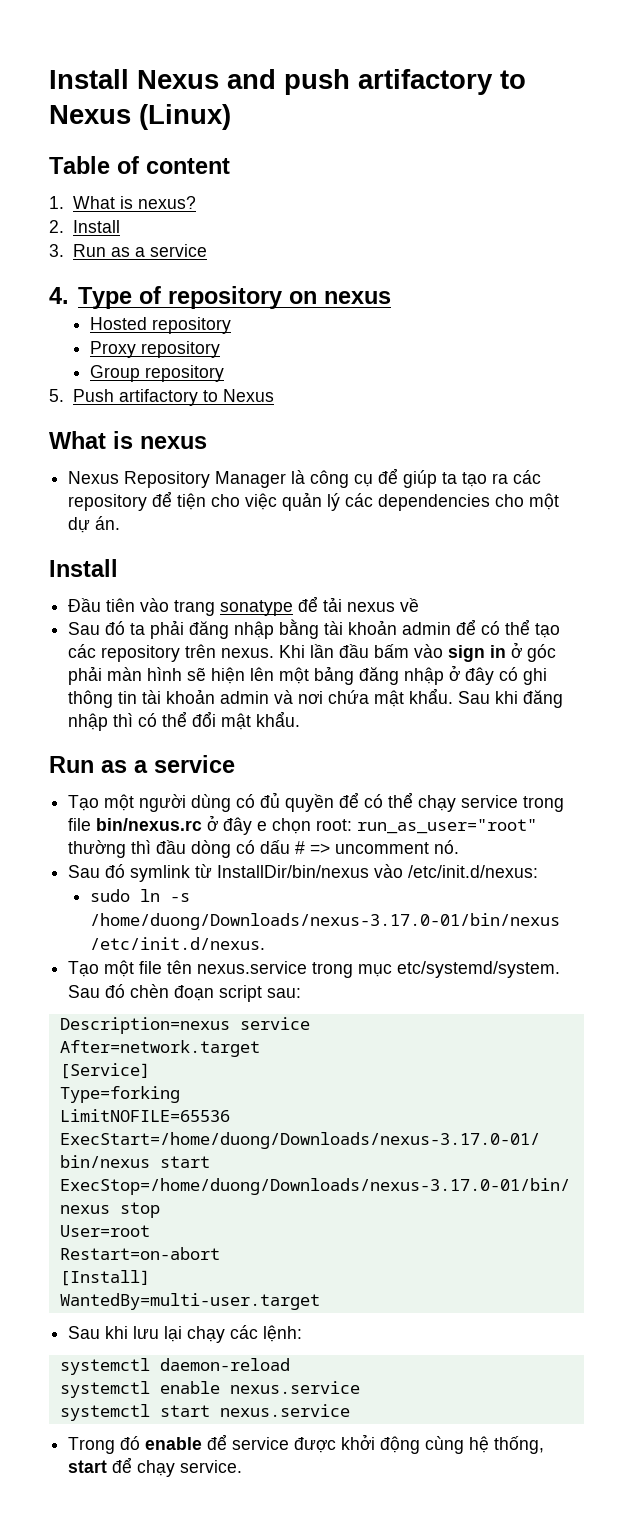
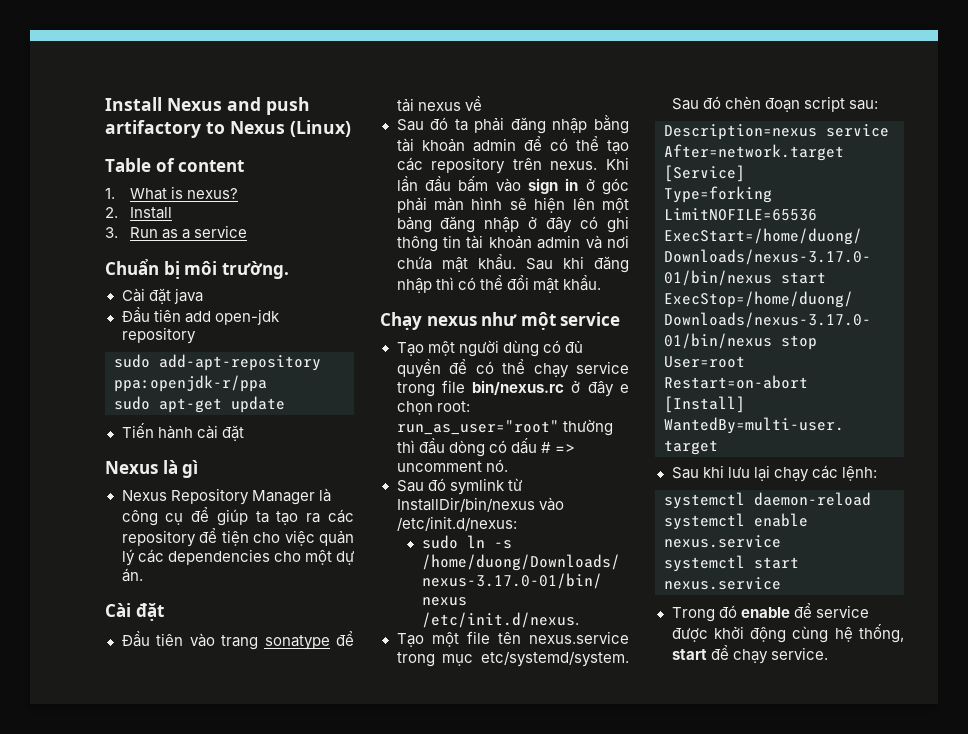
- 4. Type of repository on nexus
- Hosted repository
- Proxy repository
- Group repository
- 5. Push artifactory to Nexus
- What is nexus
+ Chuẩn bị môi trường.
+ Cài đặt java
+ Đầu tiên add open-jdk repository
+ sudo add-apt-repository ppa:openjdk-r/ppa
+ sudo apt-get update
+ Tiến hành cài đặt
+ Nexus là gì
  Nexus Repository Manager là công cụ để giúp ta tạo ra các repository để tiện cho việc quản lý các dependencies cho một dự án.
- Install
+ Cài đặt
  Sau khi đăng nhập thì có thể đổi mật khẩu.
- Run as a service
+ Chạy nexus như một service

